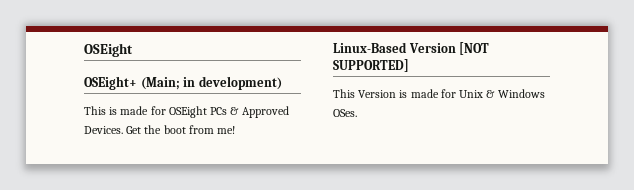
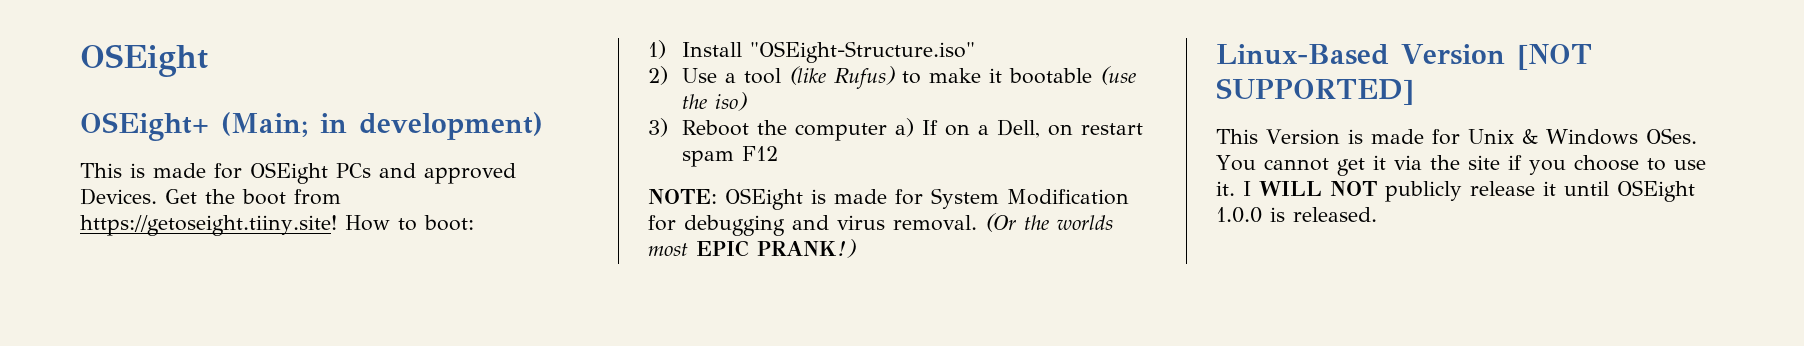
- This is made for OSEight PCs & Approved Devices.
+ This is made for OSEight PCs and approved Devices.
- Get the boot from me!
+ Get the boot from https://getoseight.tiiny.site! How to boot:
+ 1) Install "OSEight-Structure.iso"
+ 2) Use a tool (like Rufus) to make it bootable (use the iso)
+ 3) Reboot the computer a) If on a Dell, on restart spam F12
+ NOTE: OSEight is made for System Modification for debugging and virus removal. (Or the worlds most EPIC PRANK!)
+ You cannot get it via the site if you choose to use it. I WILL NOT publicly release it until OSEight 1.0.0 is released.

